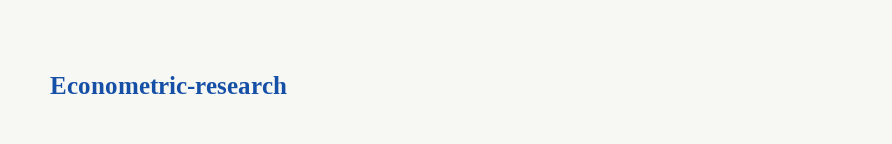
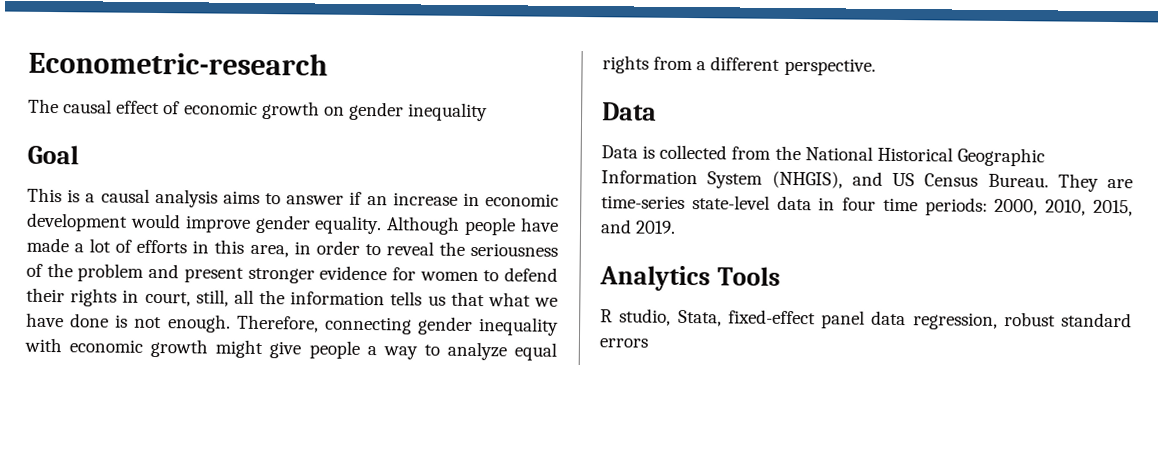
+ The causal effect of economic growth on gender inequality
+ Goal
+ This is a causal analysis aims to answer if an increase in economic development would improve gender equality. Although people have made a lot of efforts in this area, in order to reveal the seriousness of the problem and present stronger evidence for women to defend their rights in court, still, all the information tells us that what we have done is not enough. Therefore, connecting gender inequality with economic growth might give people a way to analyze equal rights from a different perspective.
+ Data
+ Data is collected from the National Historical Geographic Information System (NHGIS), and US Census Bureau. They are time-series state-level data in four time periods: 2000, 2010, 2015, and 2019.
+ Analytics Tools
+ R studio, Stata, fixed-effect panel data regression, robust standard errors

